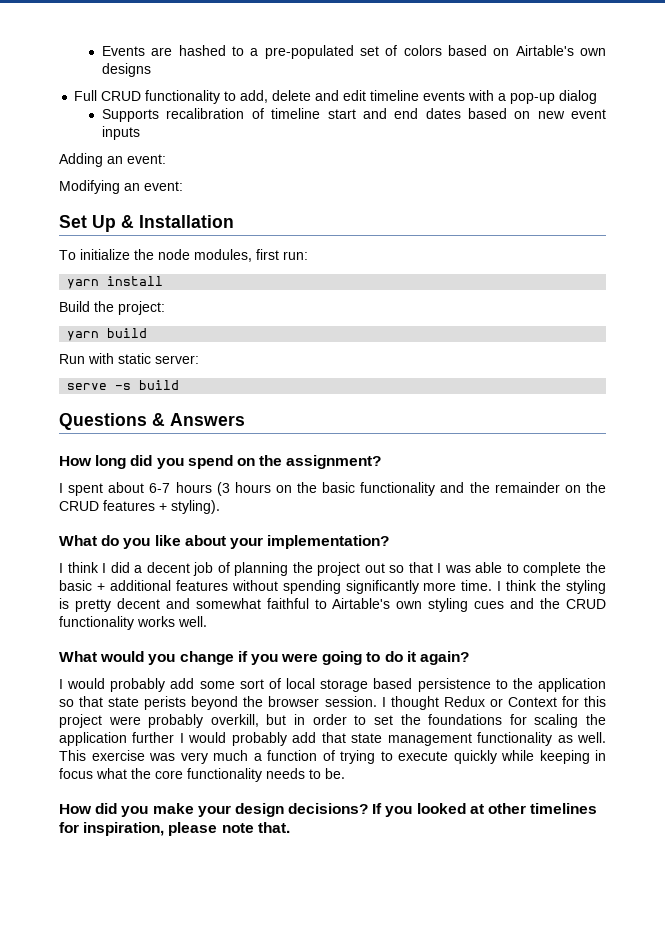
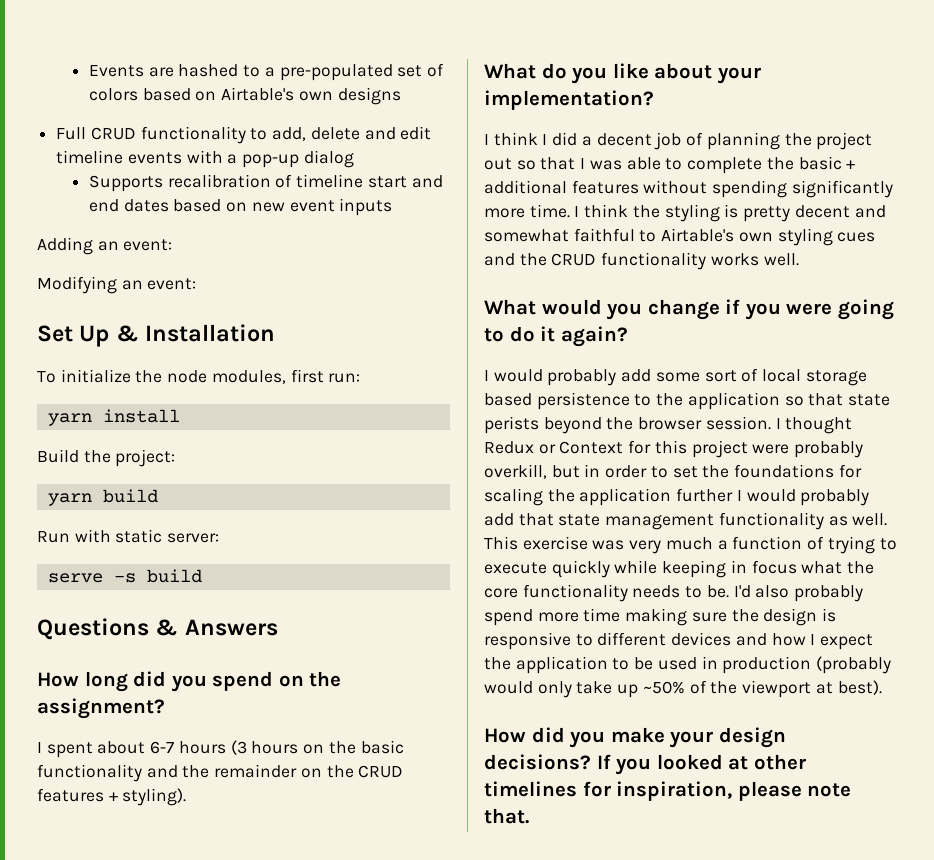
+ I'd also probably spend more time making sure the design is responsive to different devices and how I expect the application to be used in production (probably would only take up ~50% of the viewport at best).

